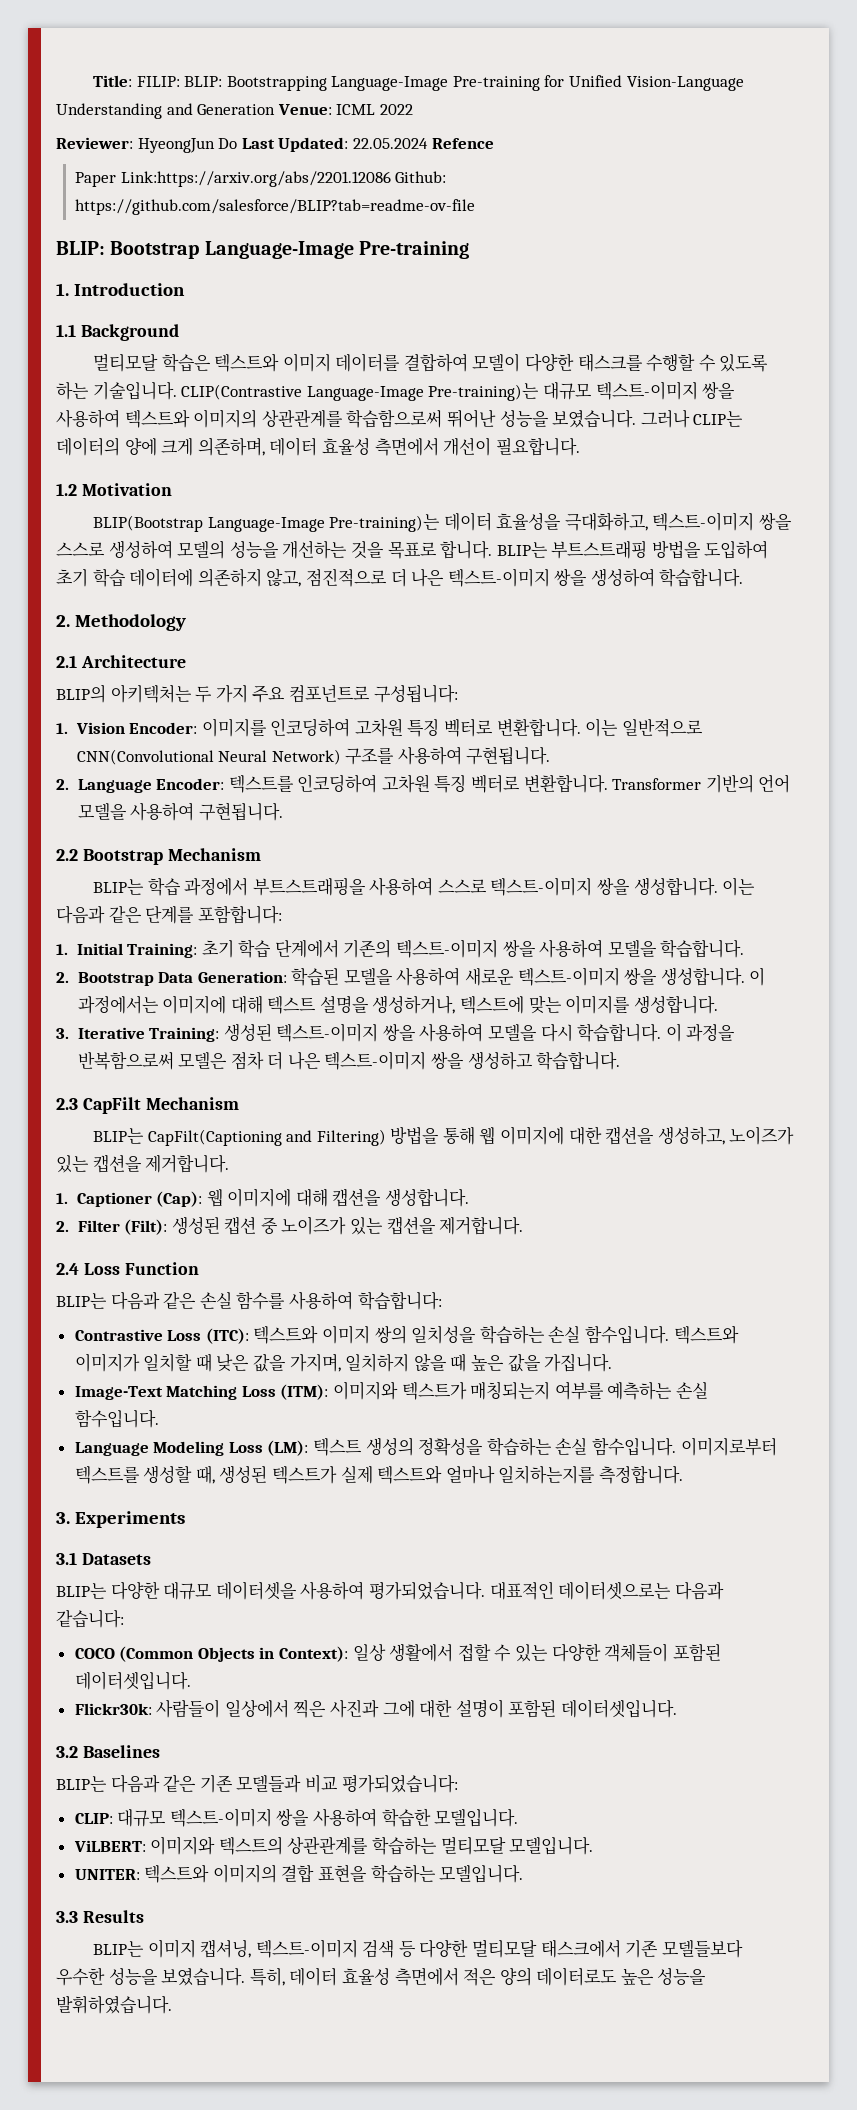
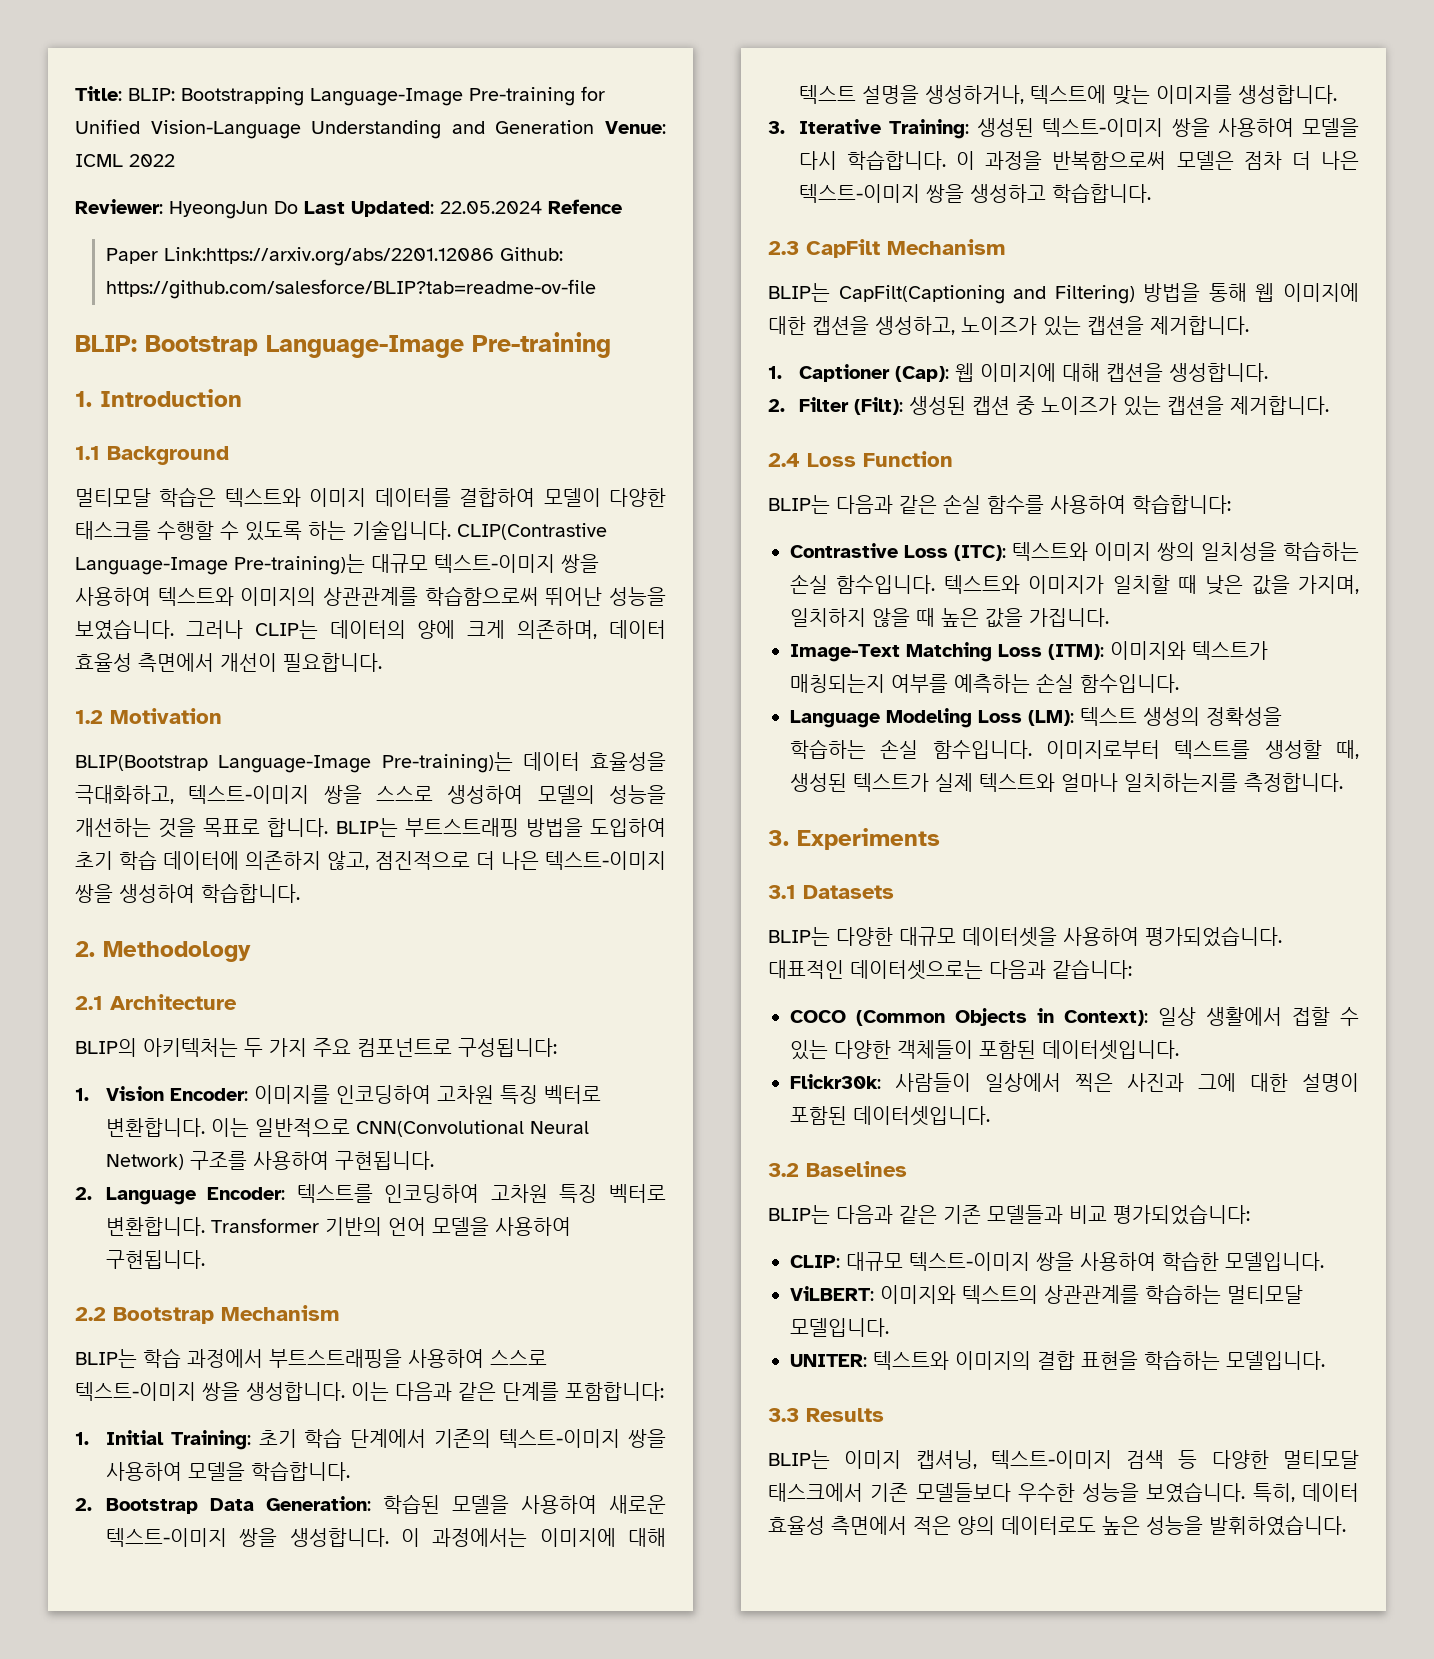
- Title: FILIP: BLIP: Bootstrapping Language-Image Pre-training for Unified Vision-Language Understanding and Generation Venue: ICML 2022
+ Title: BLIP: Bootstrapping Language-Image Pre-training for Unified Vision-Language Understanding and Generation Venue: ICML 2022

